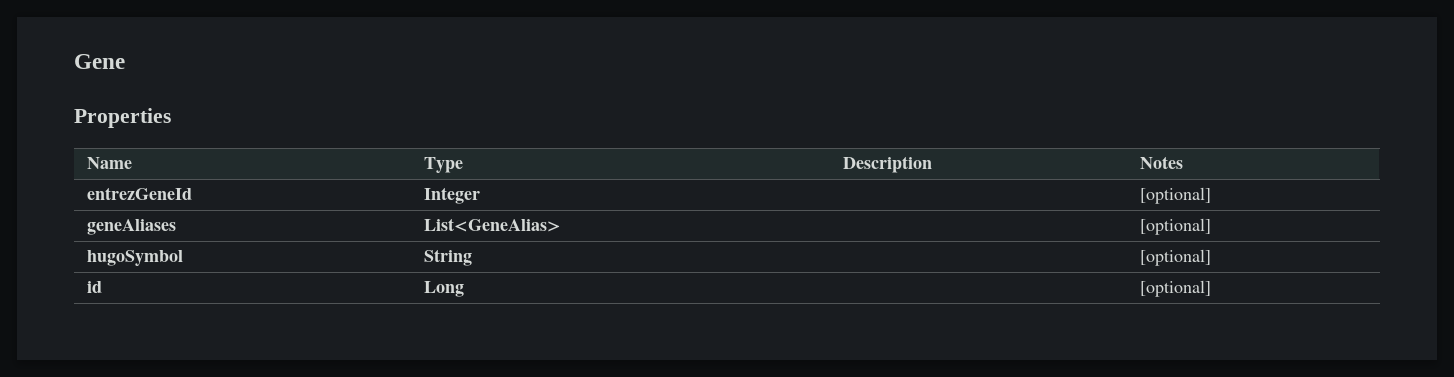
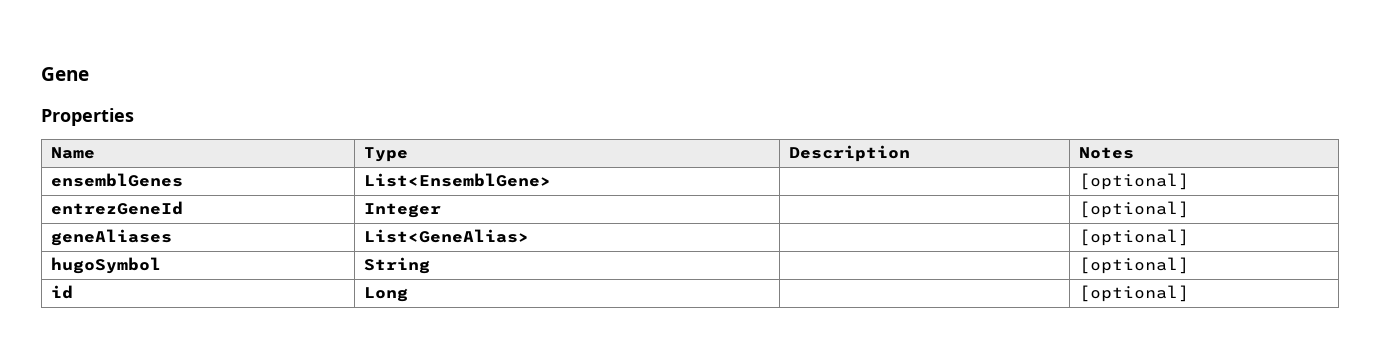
+ ensemblGenes | List<EnsemblGene> | | [optional]

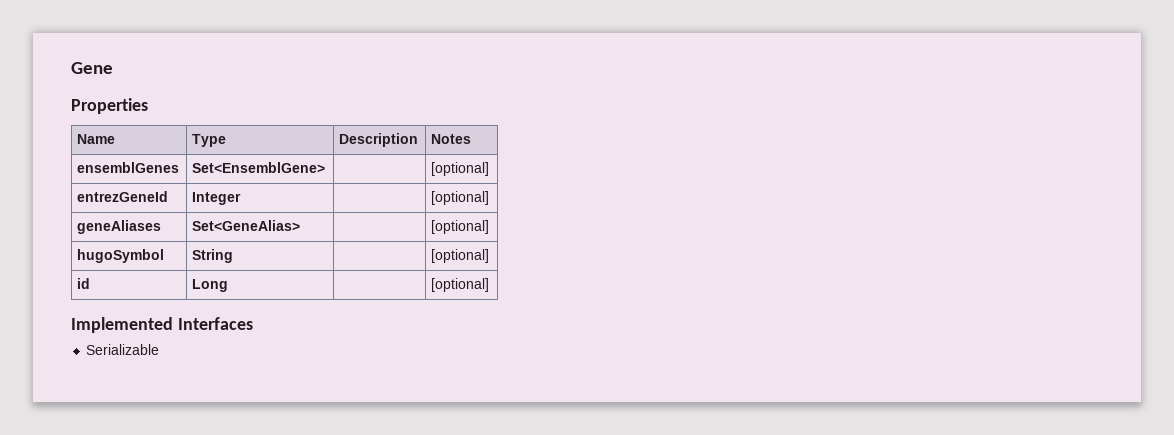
- ensemblGenes | List<EnsemblGene> | | [optional]
+ ensemblGenes | Set<EnsemblGene> | | [optional]
- geneAliases | List<GeneAlias> | | [optional]
+ geneAliases | Set<GeneAlias> | | [optional]
+ Implemented Interfaces
+ Serializable

